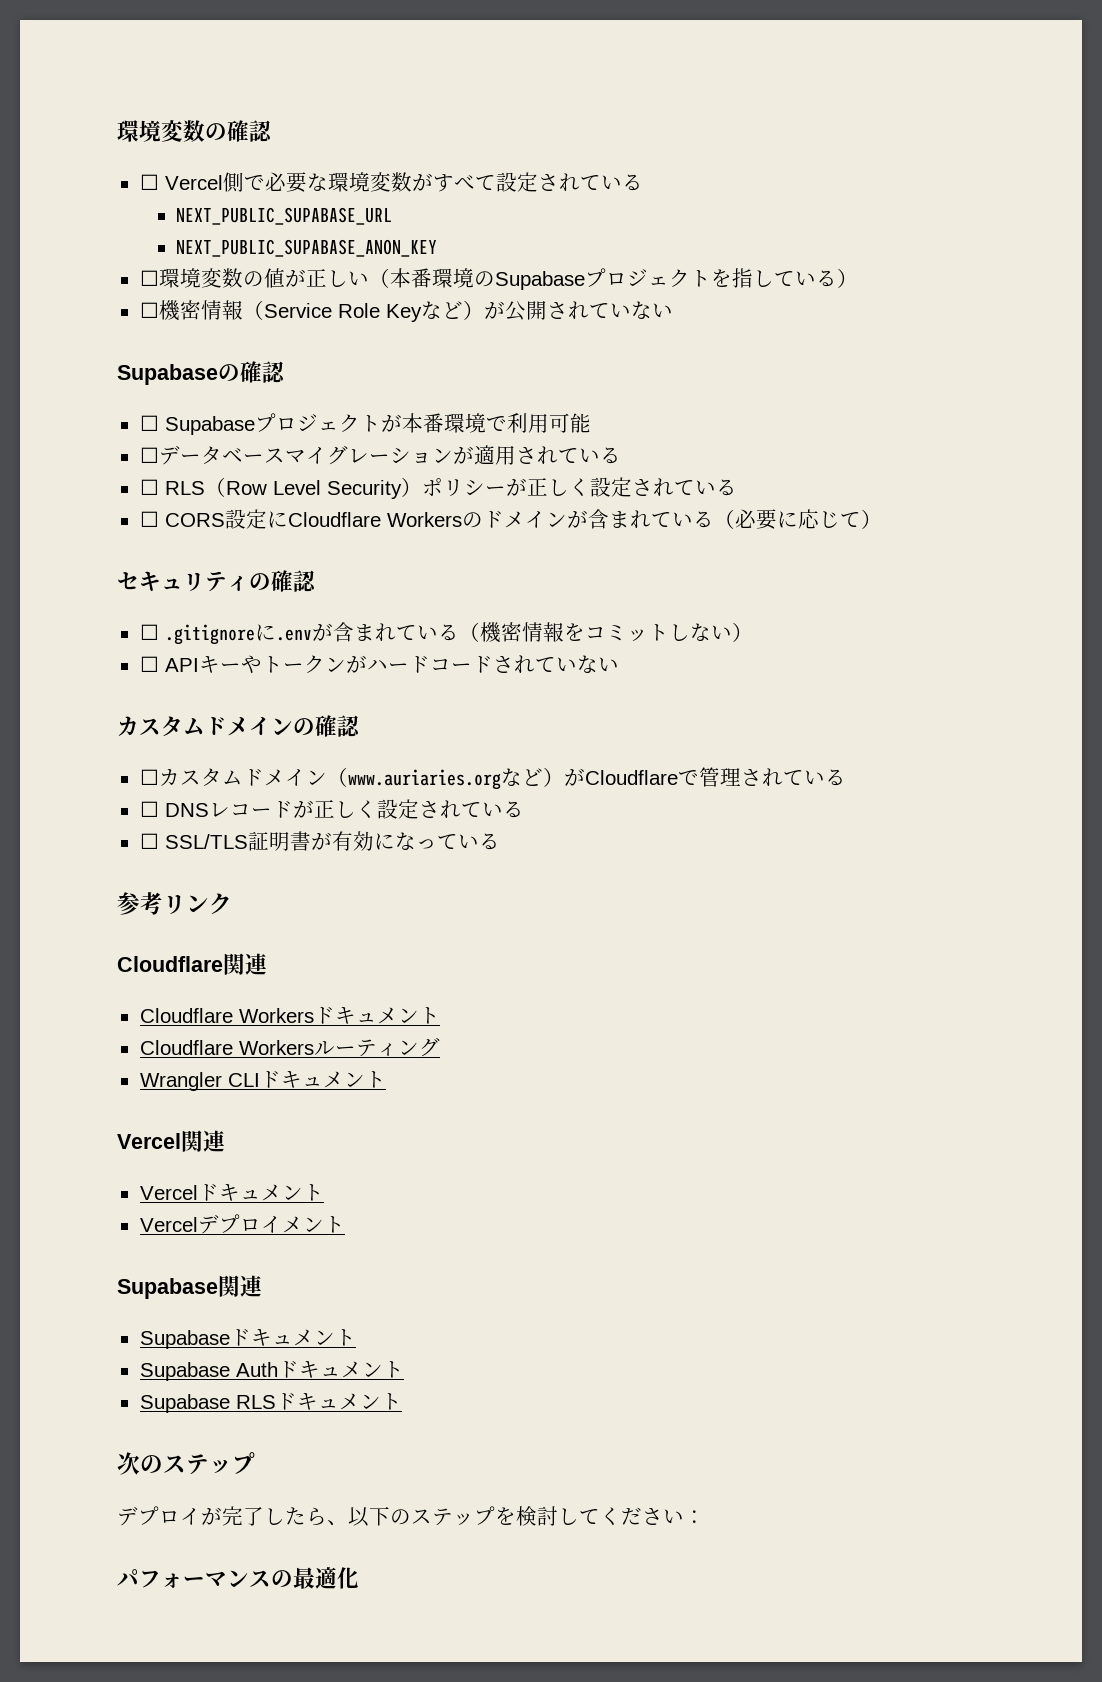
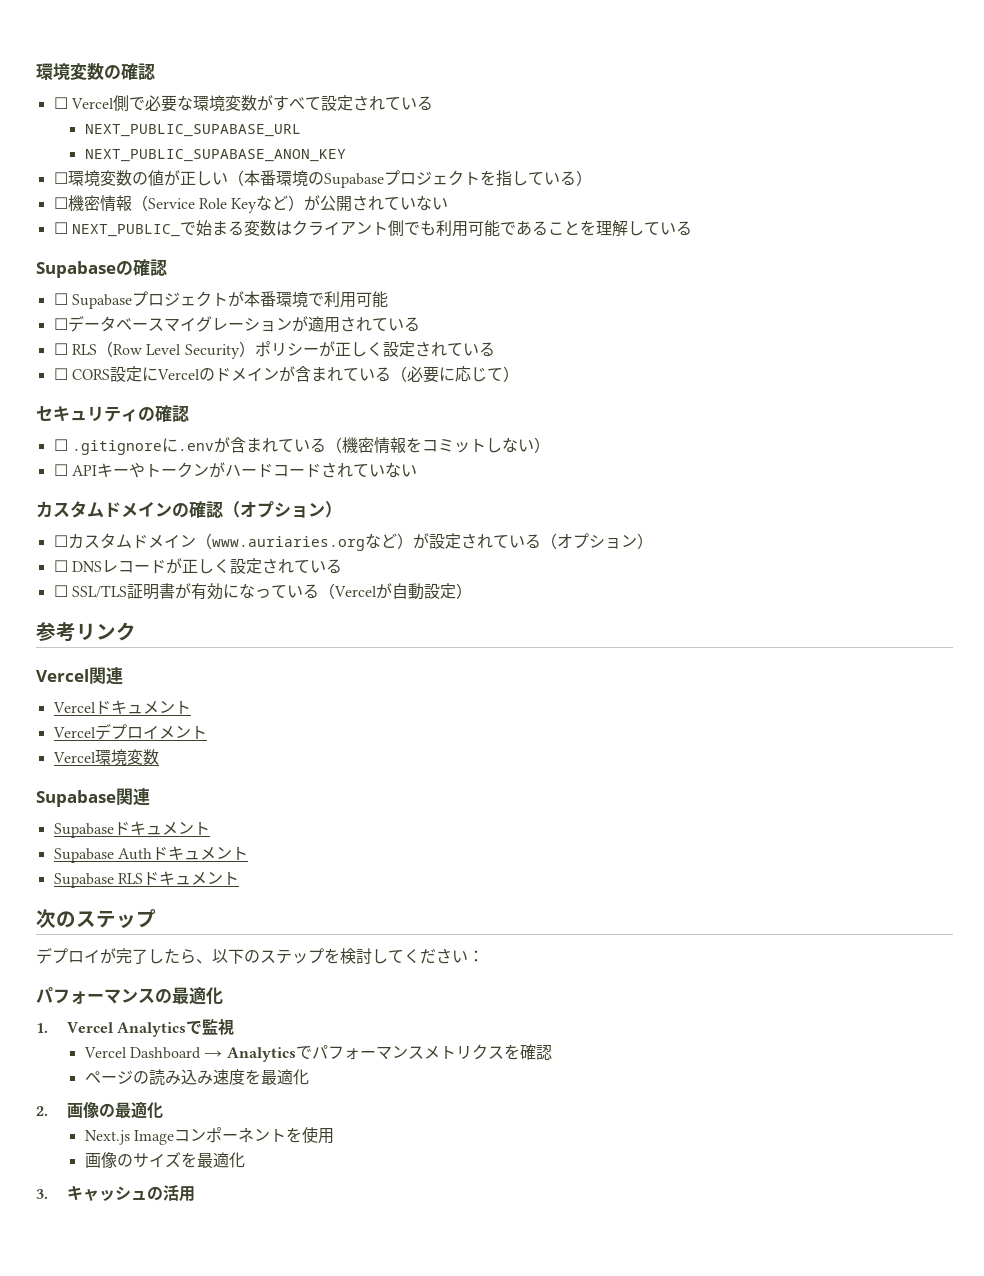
+ ☐ NEXT_PUBLIC_で始まる変数はクライアント側でも利用可能であることを理解している
- ☐ CORS設定にCloudflare Workersのドメインが含まれている（必要に応じて）
+ ☐ CORS設定にVercelのドメインが含まれている（必要に応じて）
- カスタムドメインの確認
+ カスタムドメインの確認（オプション）
- ☐カスタムドメイン（www.auriaries.orgなど）がCloudflareで管理されている
+ ☐カスタムドメイン（www.auriaries.orgなど）が設定されている（オプション）
- ☐ SSL/TLS証明書が有効になっている
+ ☐ SSL/TLS証明書が有効になっている（Vercelが自動設定）
  参考リンク
- Cloudflare関連
- Cloudflare Workersドキュメント
- Cloudflare Workersルーティング
- Wrangler CLIドキュメント
+ Vercel環境変数
+ 1. Vercel Analyticsで監視
+ Vercel Dashboard → Analyticsでパフォーマンスメトリクスを確認
+ ページの読み込み速度を最適化
+ 2.画像の最適化
+ Next.js Imageコンポーネントを使用
+ 画像のサイズを最適化
+ 3.キャッシュの活用

